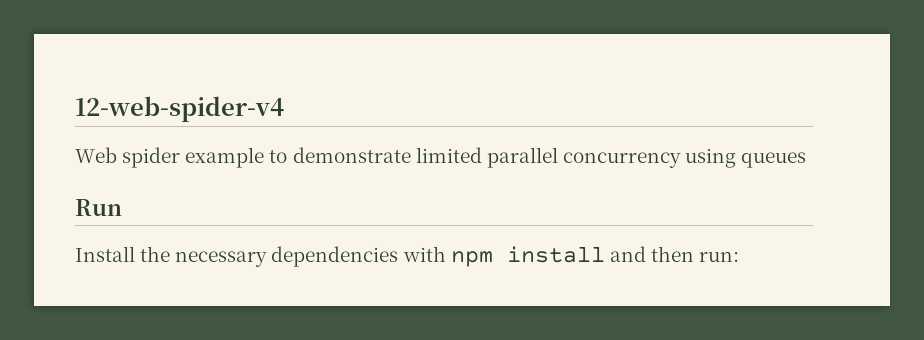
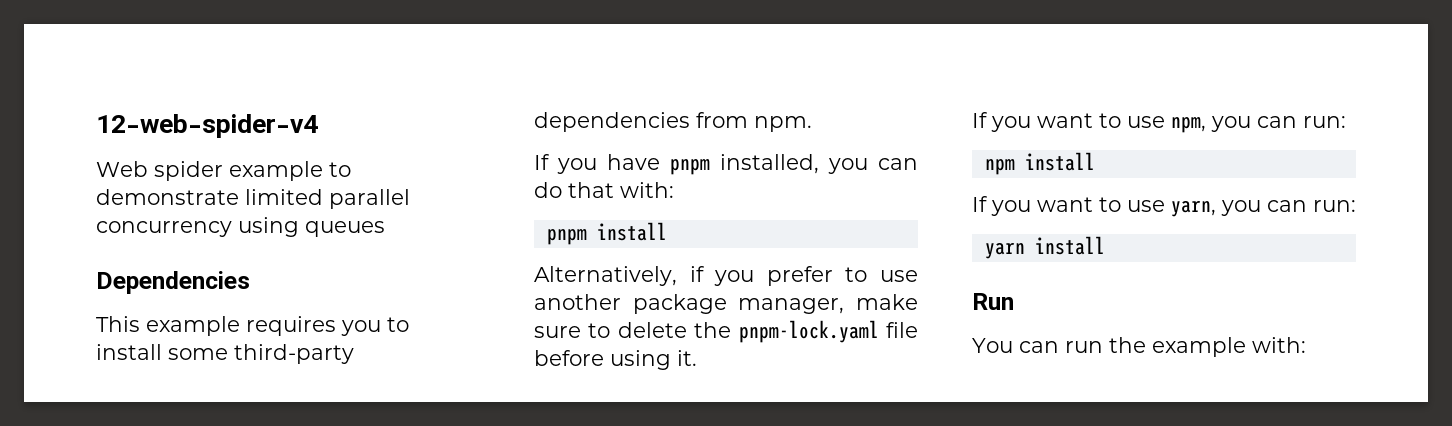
+ Dependencies
+ This example requires you to install some third-party dependencies from npm.
+ If you have pnpm installed, you can do that with:
+ pnpm install
+ Alternatively, if you prefer to use another package manager, make sure to delete the pnpm-lock.yaml file before using it.
+ If you want to use npm, you can run:
+ npm install
+ If you want to use yarn, you can run:
+ yarn install
  Run
- Install the necessary dependencies with npm install and then run:
+ You can run the example with:

